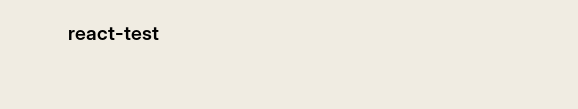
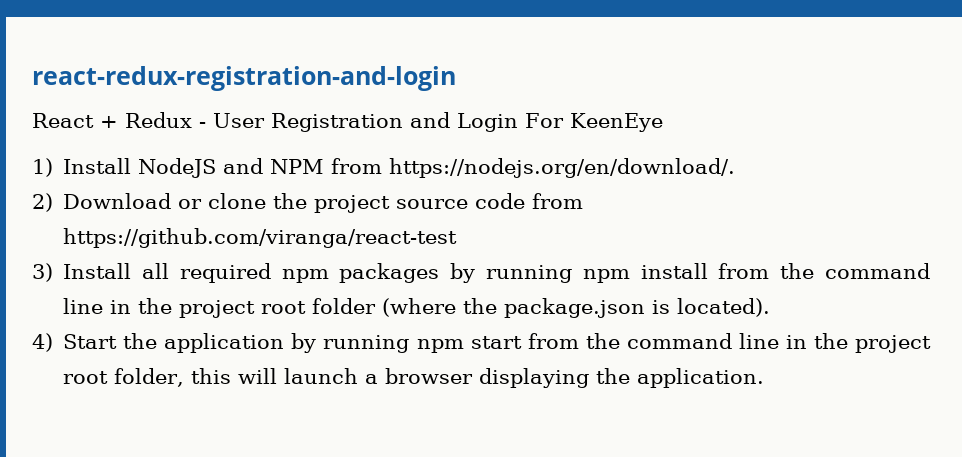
- react-test
+ react-redux-registration-and-login
+ React + Redux - User Registration and Login For KeenEye
+ 1) Install NodeJS and NPM from https://nodejs.org/en/download/.
+ 2) Download or clone the project source code from https://github.com/viranga/react-test
+ 3) Install all required npm packages by running npm install from the command line in the project root folder (where the package.json is located).
+ 4) Start the application by running npm start from the command line in the project root folder, this will launch a browser displaying the application.

